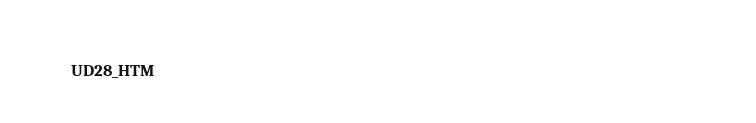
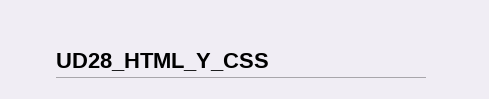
- UD28_HTM
+ UD28_HTML_Y_CSS

